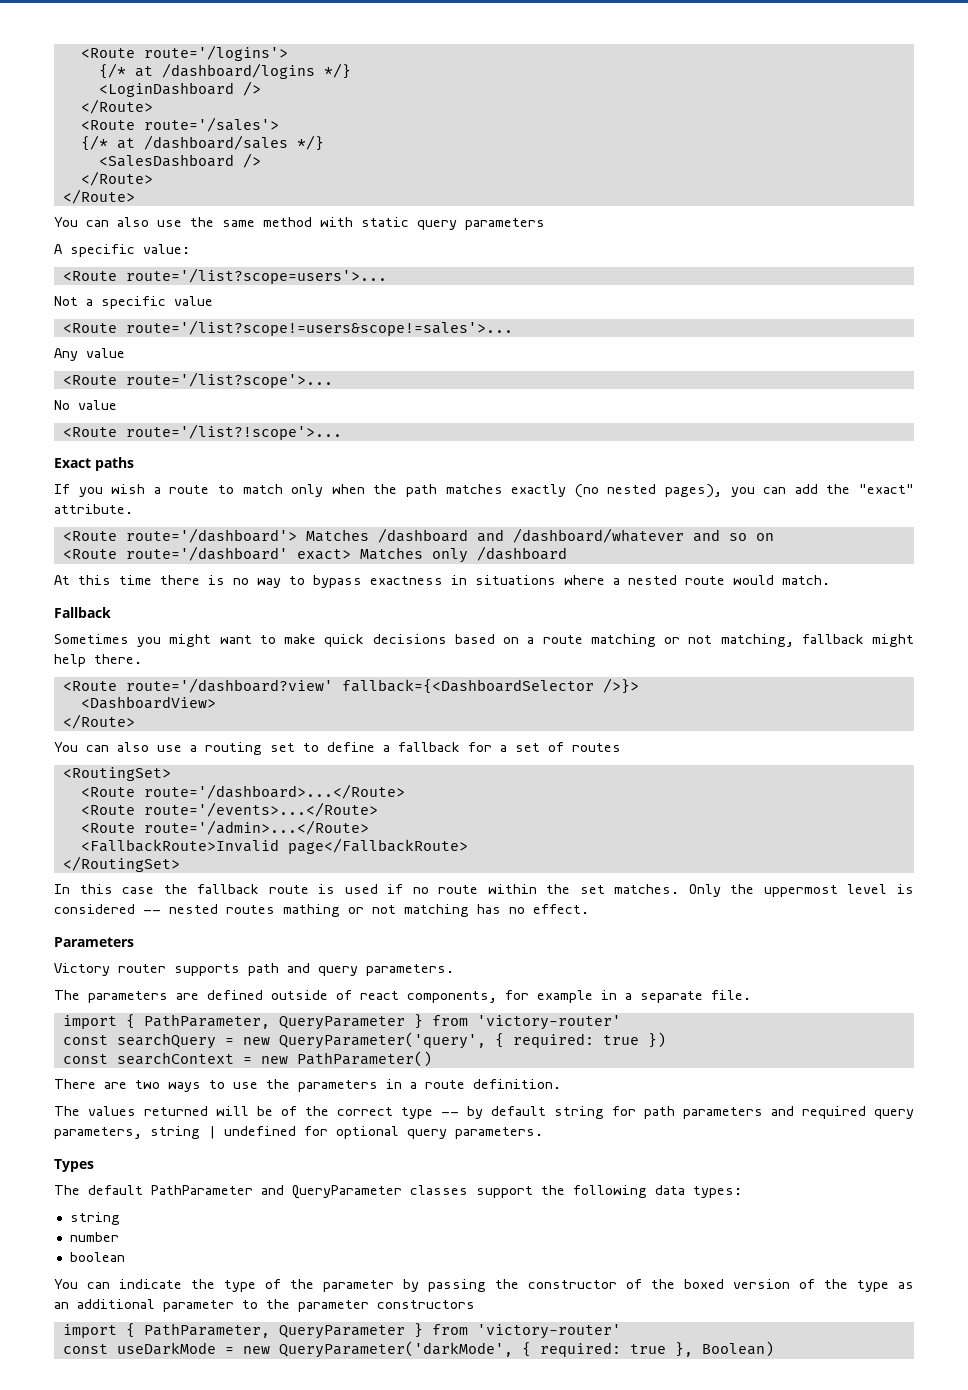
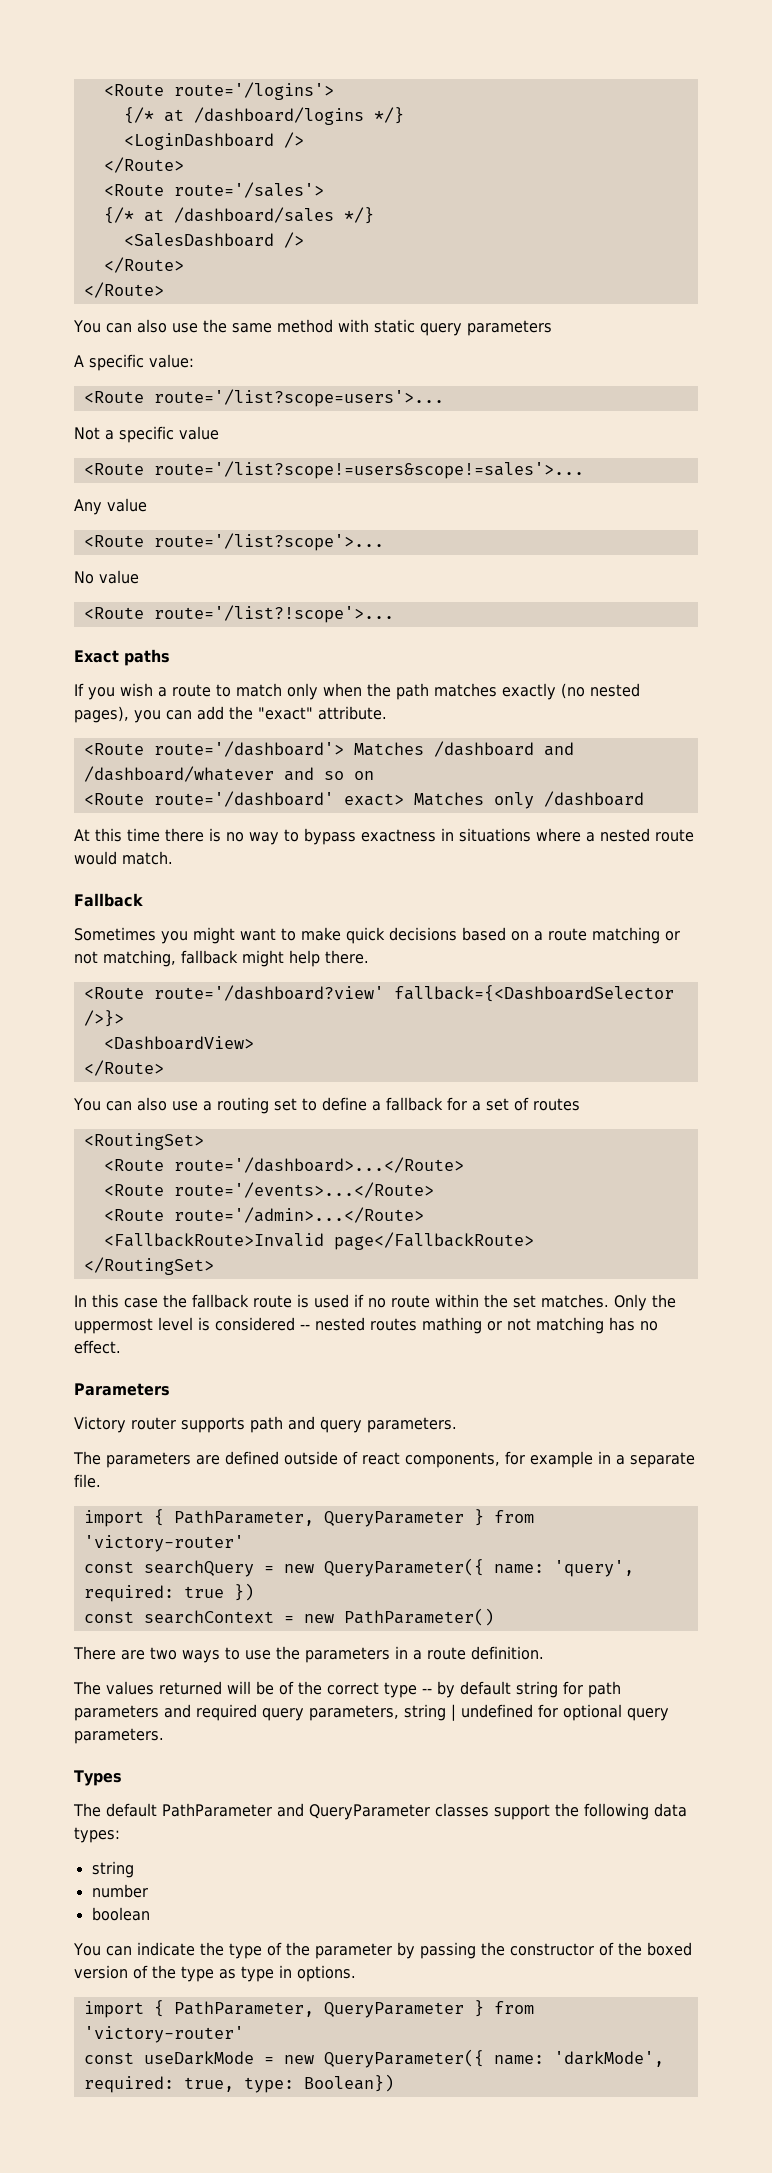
- const searchQuery = new QueryParameter('query', { required: true })
+ const searchQuery = new QueryParameter({ name: 'query', required: true })
- You can indicate the type of the parameter by passing the constructor of the boxed version of the type as an additional parameter to the parameter constructors
+ You can indicate the type of the parameter by passing the constructor of the boxed version of the type as type in options.
- const useDarkMode = new QueryParameter('darkMode', { required: true }, Boolean)
+ const useDarkMode = new QueryParameter({ name: 'darkMode', required: true, type: Boolean})

